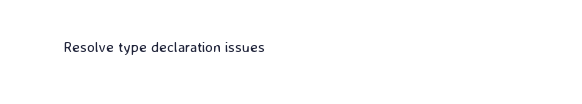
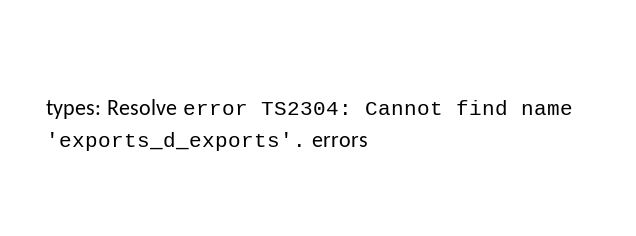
- Resolve type declaration issues
+ types: Resolve error TS2304: Cannot find name 'exports_d_exports'. errors

